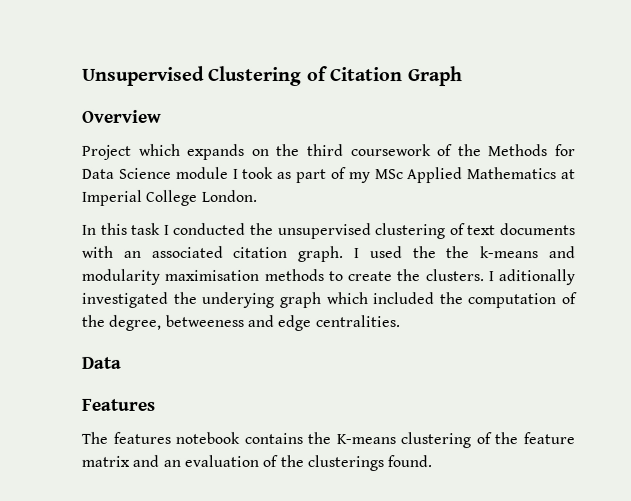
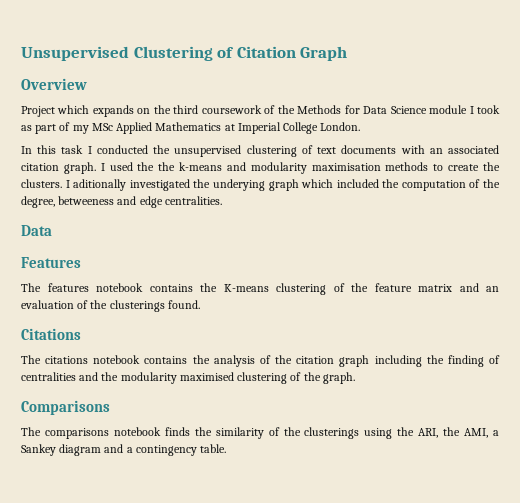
+ Citations
+ The citations notebook contains the analysis of the citation graph including the finding of centralities and the modularity maximised clustering of the graph.
+ Comparisons
+ The comparisons notebook finds the similarity of the clusterings using the ARI, the AMI, a Sankey diagram and a contingency table.

